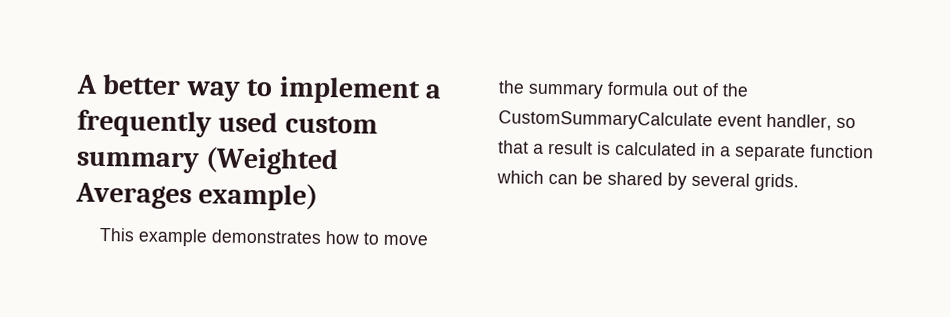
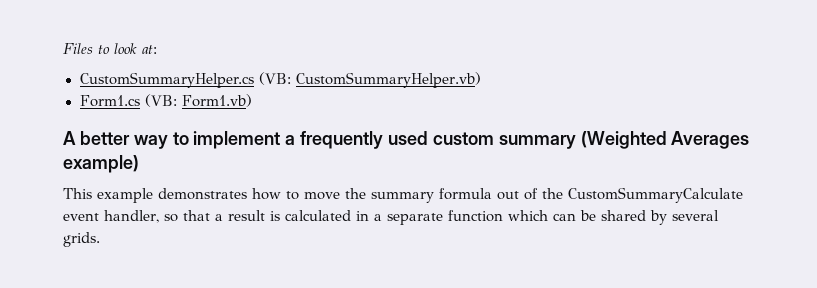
+ Files to look at:
+ CustomSummaryHelper.cs (VB: CustomSummaryHelper.vb)
+ Form1.cs (VB: Form1.vb)

